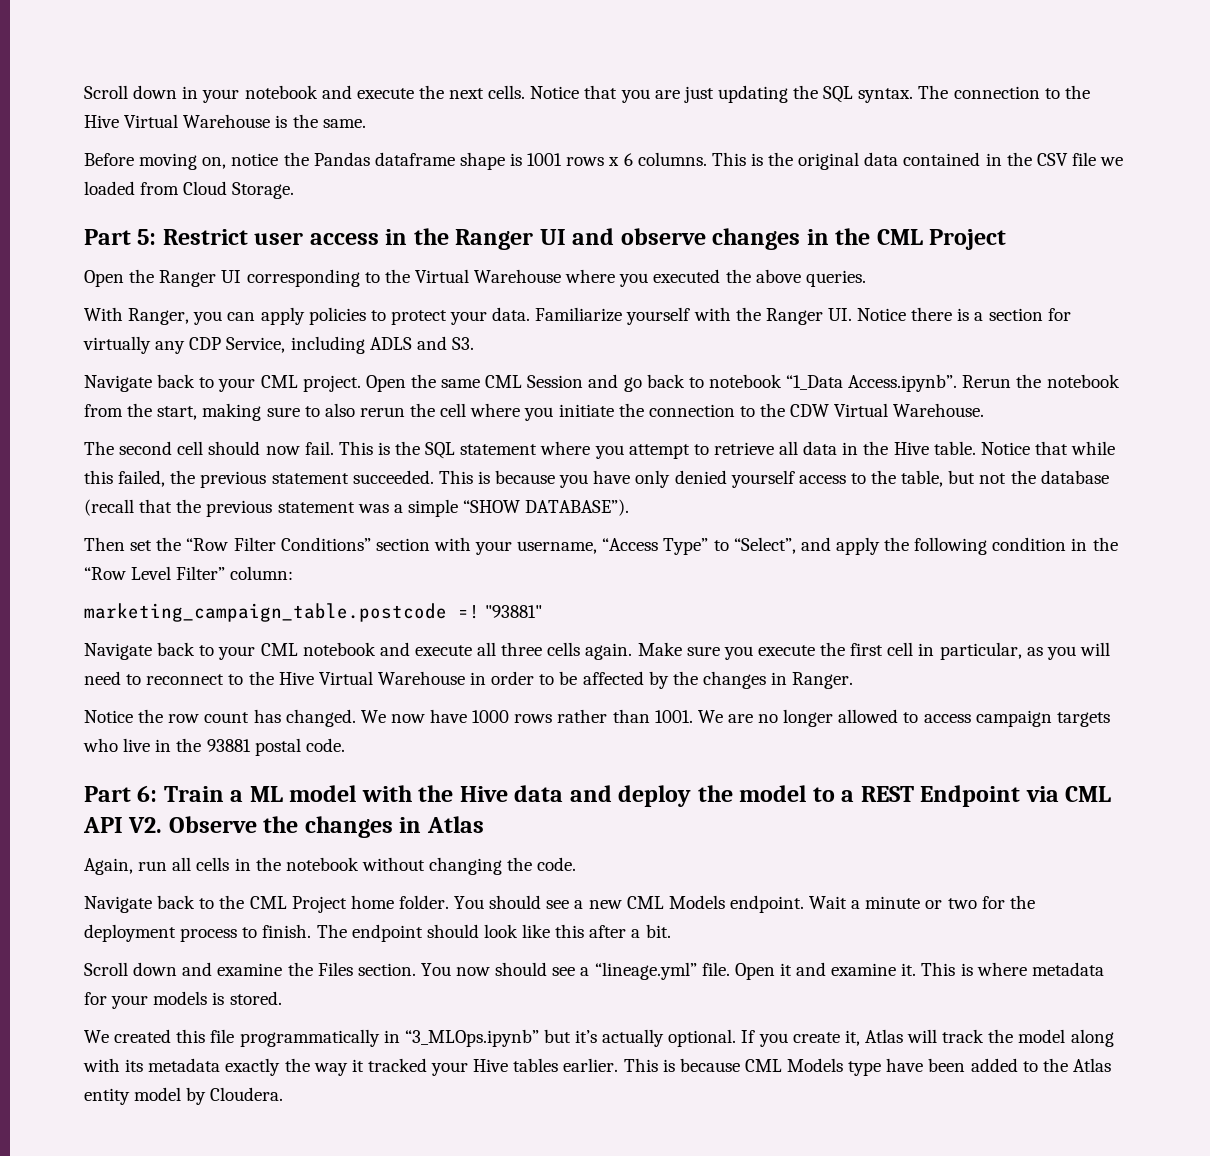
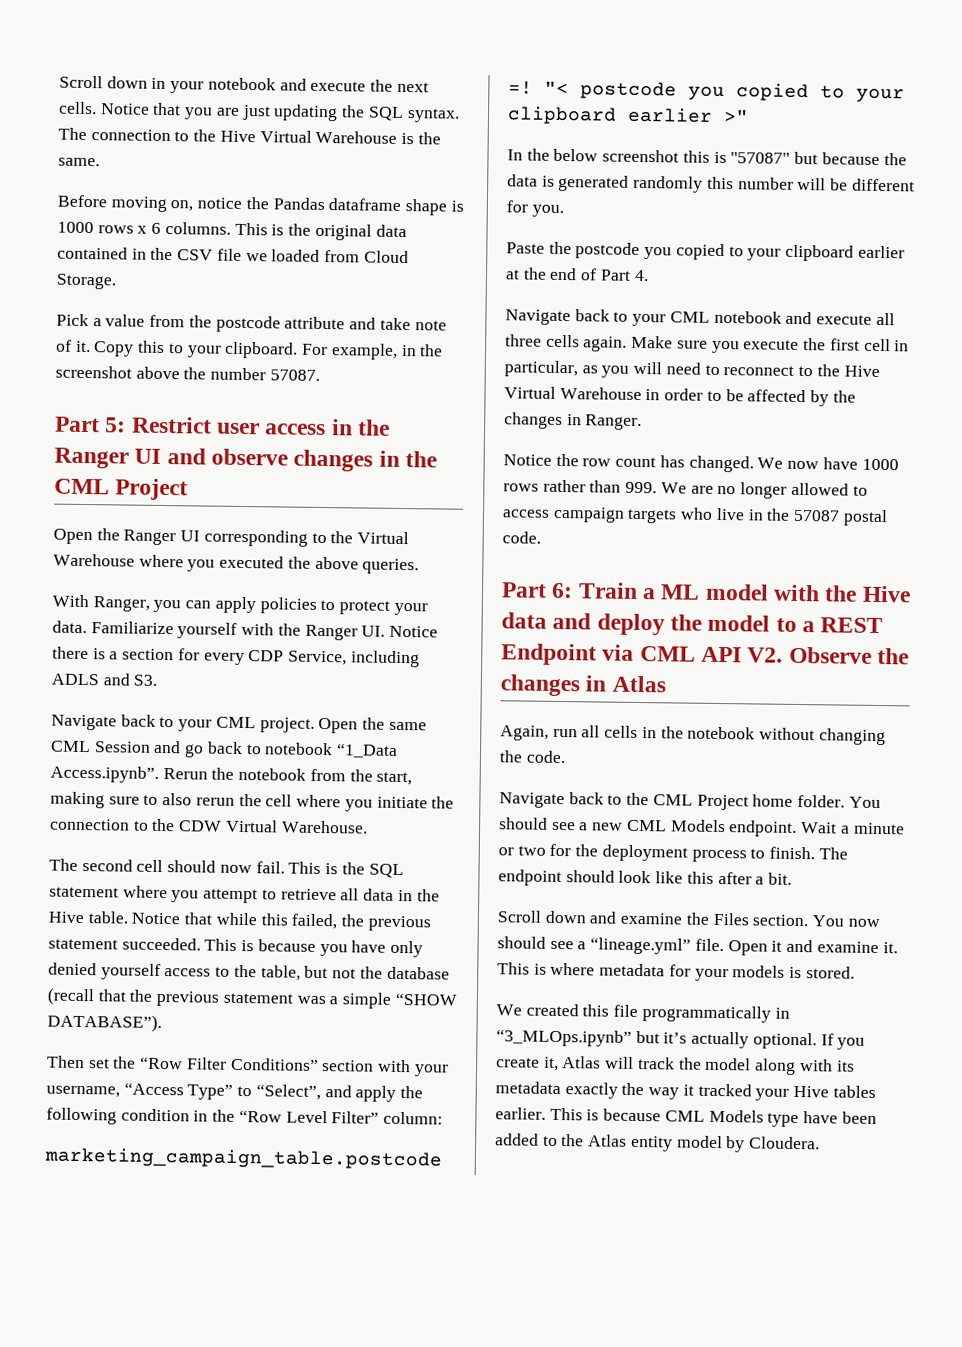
- Before moving on, notice the Pandas dataframe shape is 1001 rows x 6 columns.
+ Before moving on, notice the Pandas dataframe shape is 1000 rows x 6 columns.
+ Pick a value from the postcode attribute and take note of it. Copy this to your clipboard. For example, in the screenshot above the number 57087.
- Familiarize yourself with the Ranger UI. Notice there is a section for virtually any CDP Service, including ADLS and S3.
+ Familiarize yourself with the Ranger UI. Notice there is a section for every CDP Service, including ADLS and S3.
- "93881"
+ "< postcode you copied to your clipboard earlier >"
+ In the below screenshot this is "57087" but because the data is generated randomly this number will be different for you.
+ Paste the postcode you copied to your clipboard earlier at the end of Part 4.
- We now have 1000 rows rather than 1001. We are no longer allowed to access campaign targets who live in the 93881 postal code.
+ We now have 1000 rows rather than 999. We are no longer allowed to access campaign targets who live in the 57087 postal code.

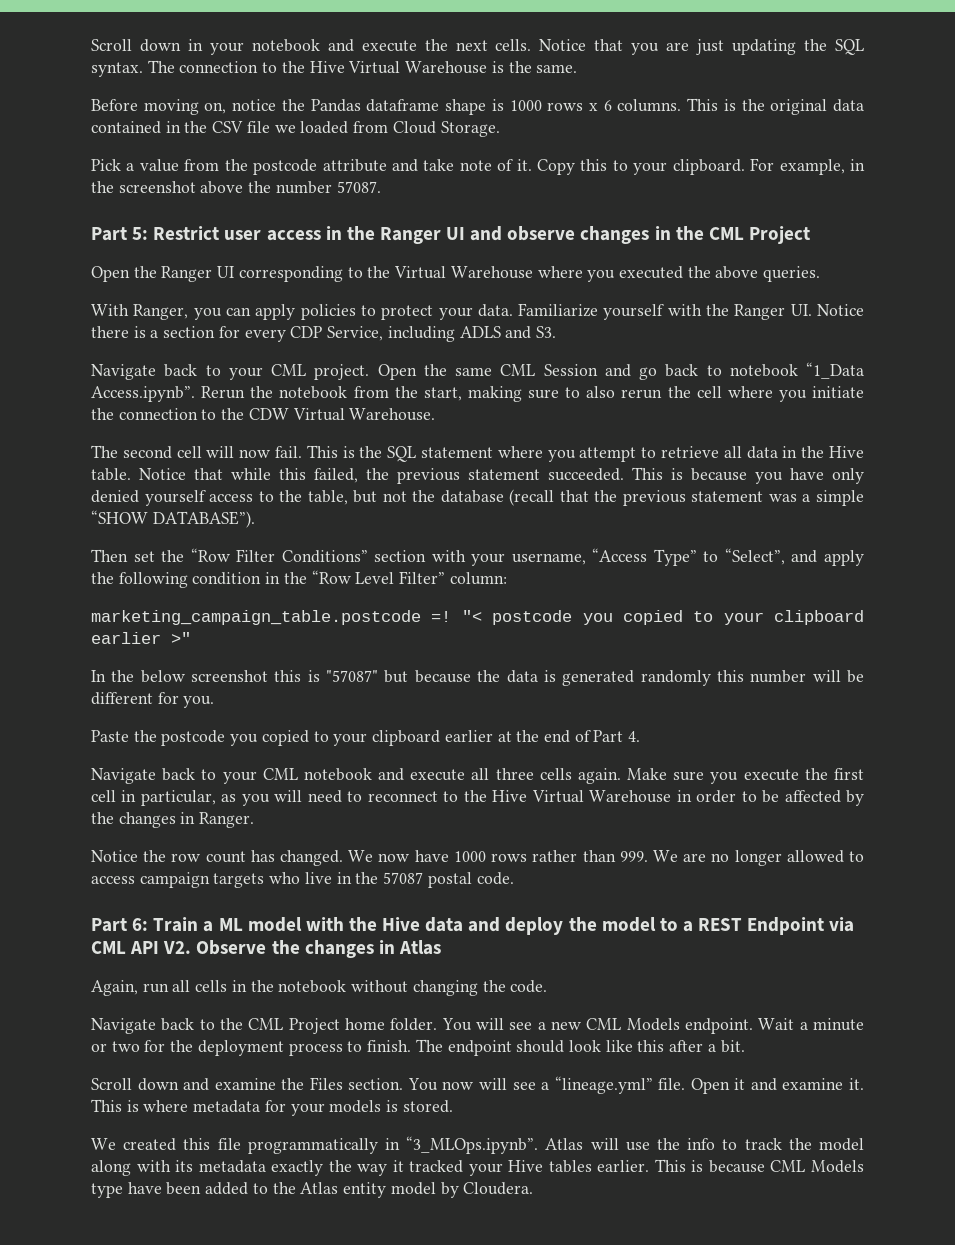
- The second cell should now fail.
+ The second cell will now fail.
- You should see a new CML Models endpoint.
+ You will see a new CML Models endpoint.
- You now should see a “lineage.yml” file.
+ You now will see a “lineage.yml” file.
- We created this file programmatically in “3_MLOps.ipynb” but it’s actually optional. If you create it, Atlas will track the model along with its metadata exactly the way it tracked your Hive tables earlier.
+ We created this file programmatically in “3_MLOps.ipynb”. Atlas will use the info to track the model along with its metadata exactly the way it tracked your Hive tables earlier.

